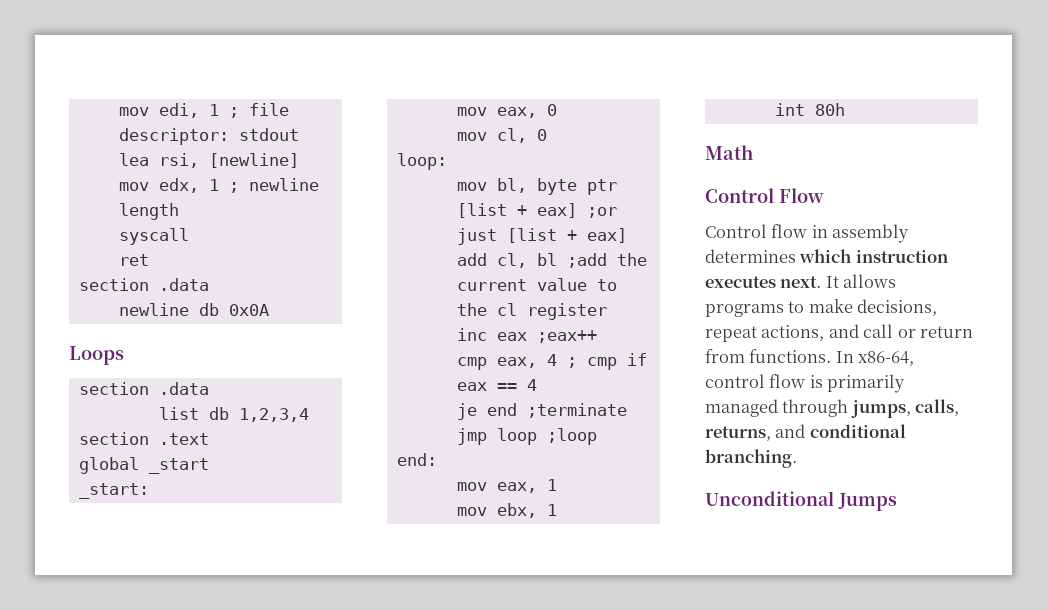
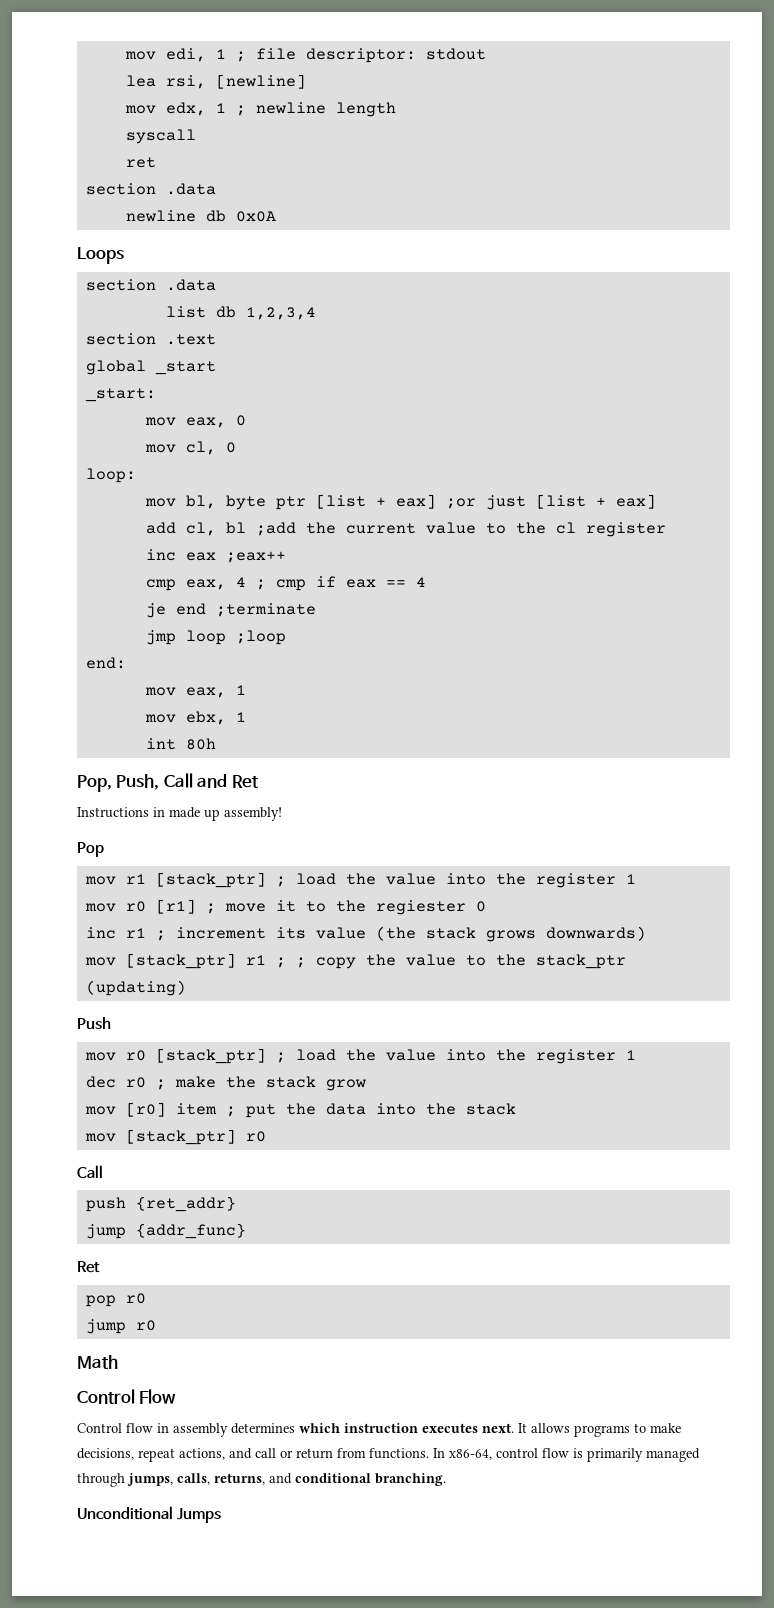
+ Pop, Push, Call and Ret
+ Instructions in made up assembly!
+ Pop
+ mov r1 [stack_ptr] ; load the value into the register 1
+ mov r0 [r1] ; move it to the regiester 0
+ inc r1 ; increment its value (the stack grows downwards)
+ mov [stack_ptr] r1 ; ; copy the value to the stack_ptr (updating)
+ Push
+ mov r0 [stack_ptr] ; load the value into the register 1
+ dec r0 ; make the stack grow
+ mov [r0] item ; put the data into the stack
+ mov [stack_ptr] r0
+ Call
+ push {ret_addr}
+ jump {addr_func}
+ Ret
+ pop r0
+ jump r0

